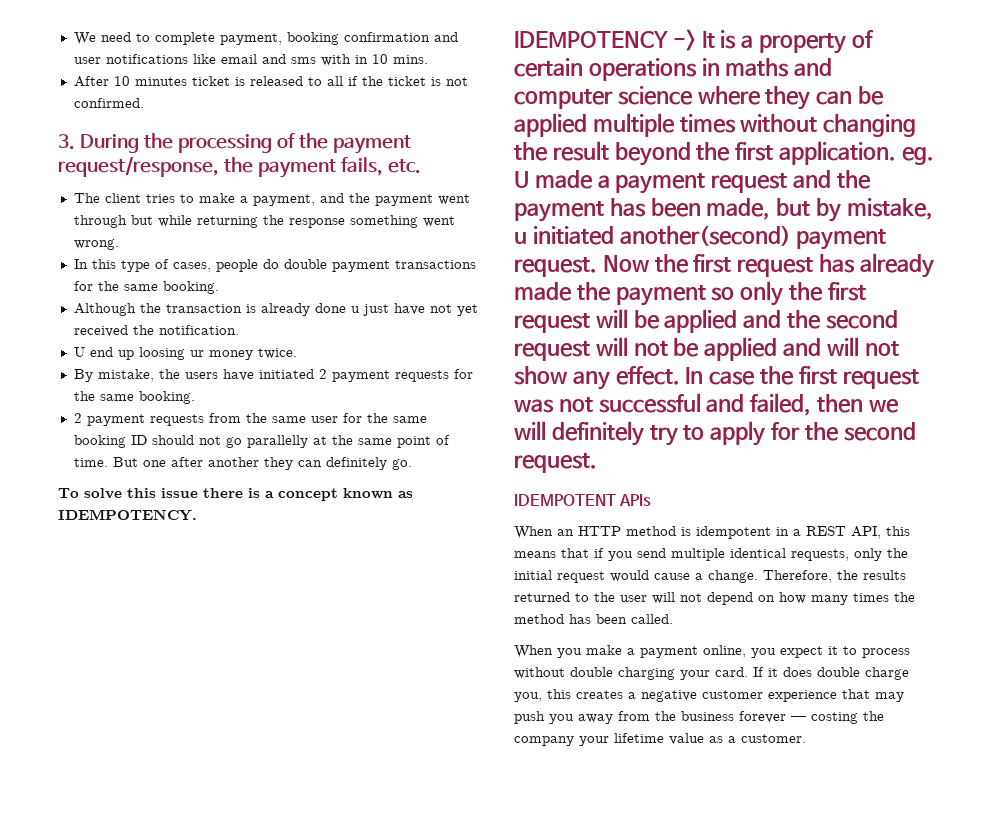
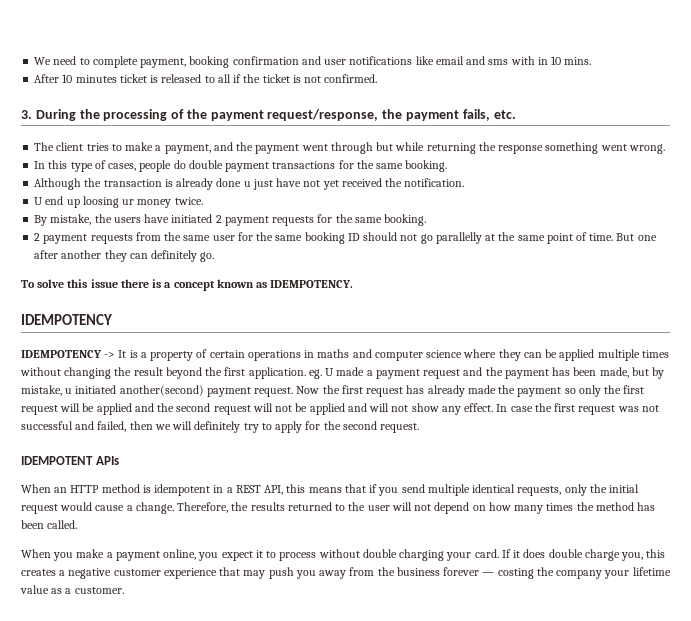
  To solve this issue there is a concept known as IDEMPOTENCY.
+ IDEMPOTENCY

